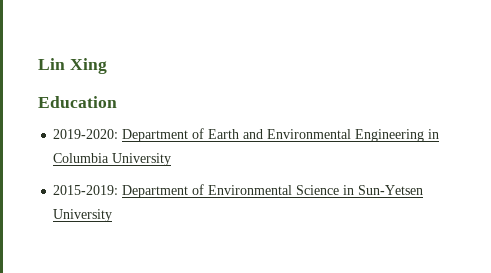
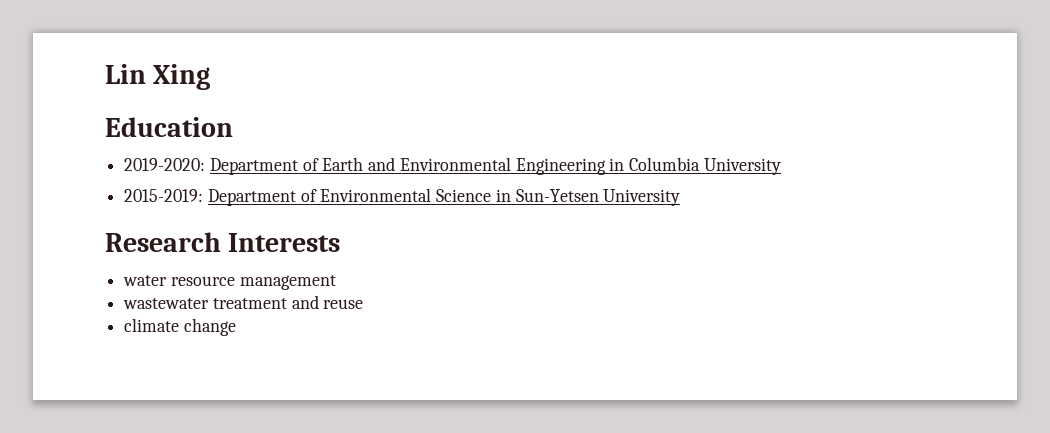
+ Research Interests
+ water resource management
+ wastewater treatment and reuse
+ climate change

